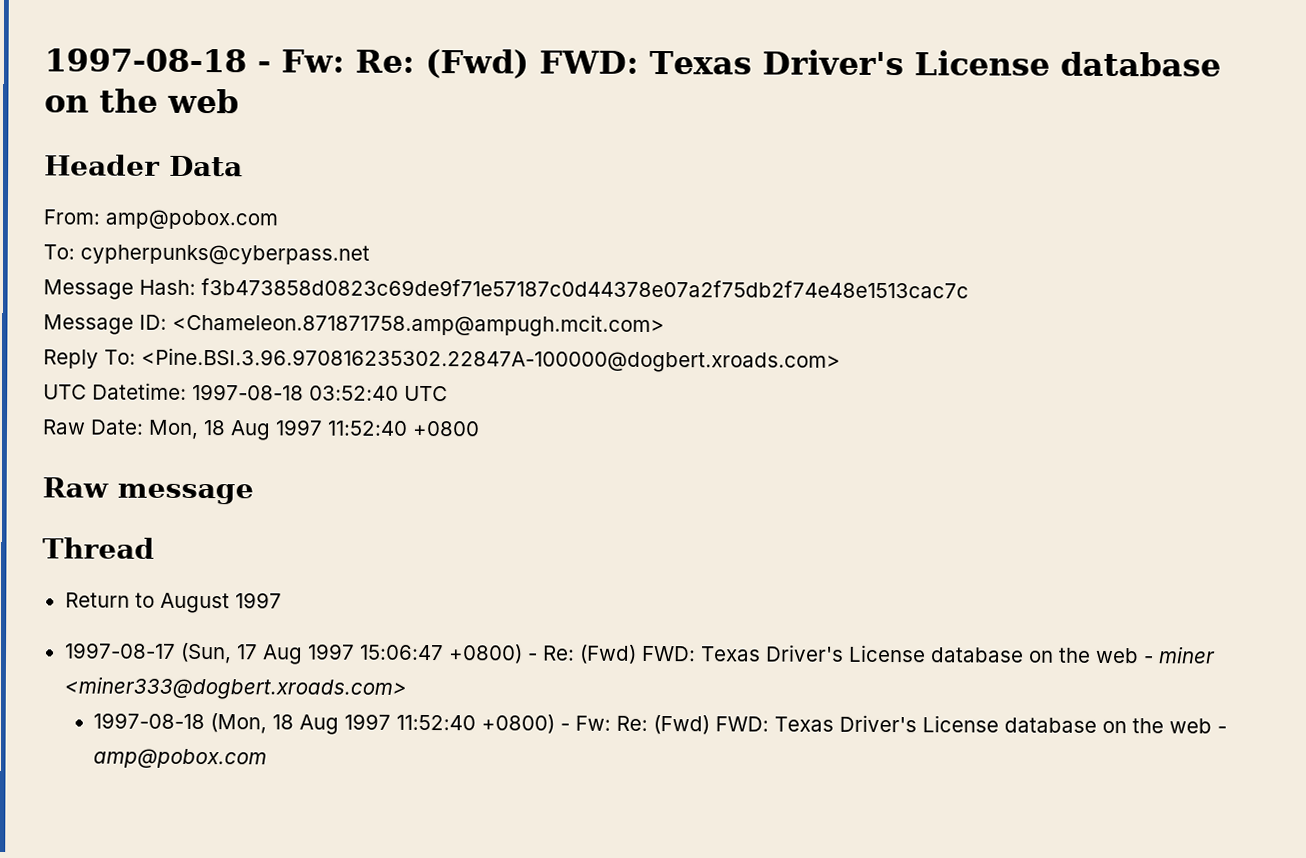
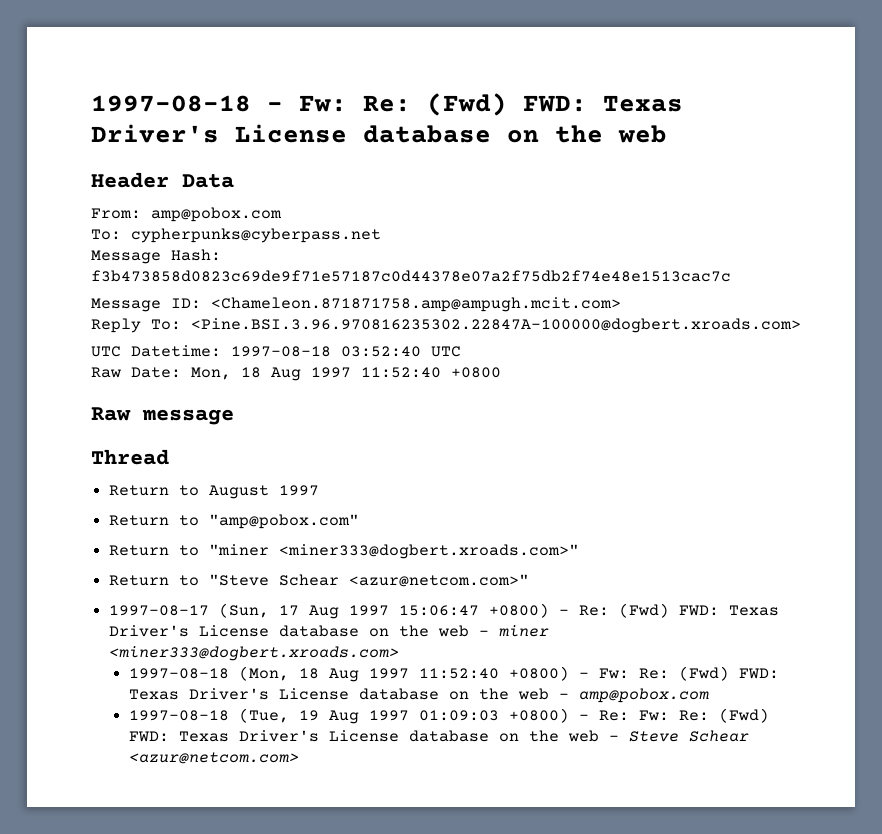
+ Return to "amp@pobox.com"
+ Return to "miner <miner333@dogbert.xroads.com>"
+ Return to "Steve Schear <azur@netcom.com>"
+ 1997-08-18 (Tue, 19 Aug 1997 01:09:03 +0800) - Re: Fw: Re: (Fwd) FWD: Texas Driver's License database on the web - Steve Schear <azur@netcom.com>

